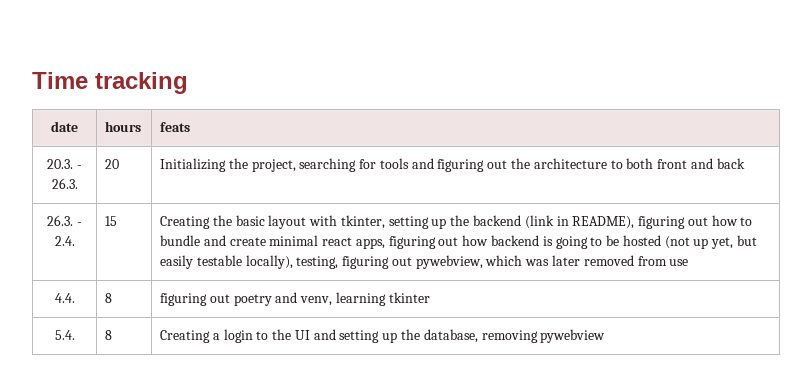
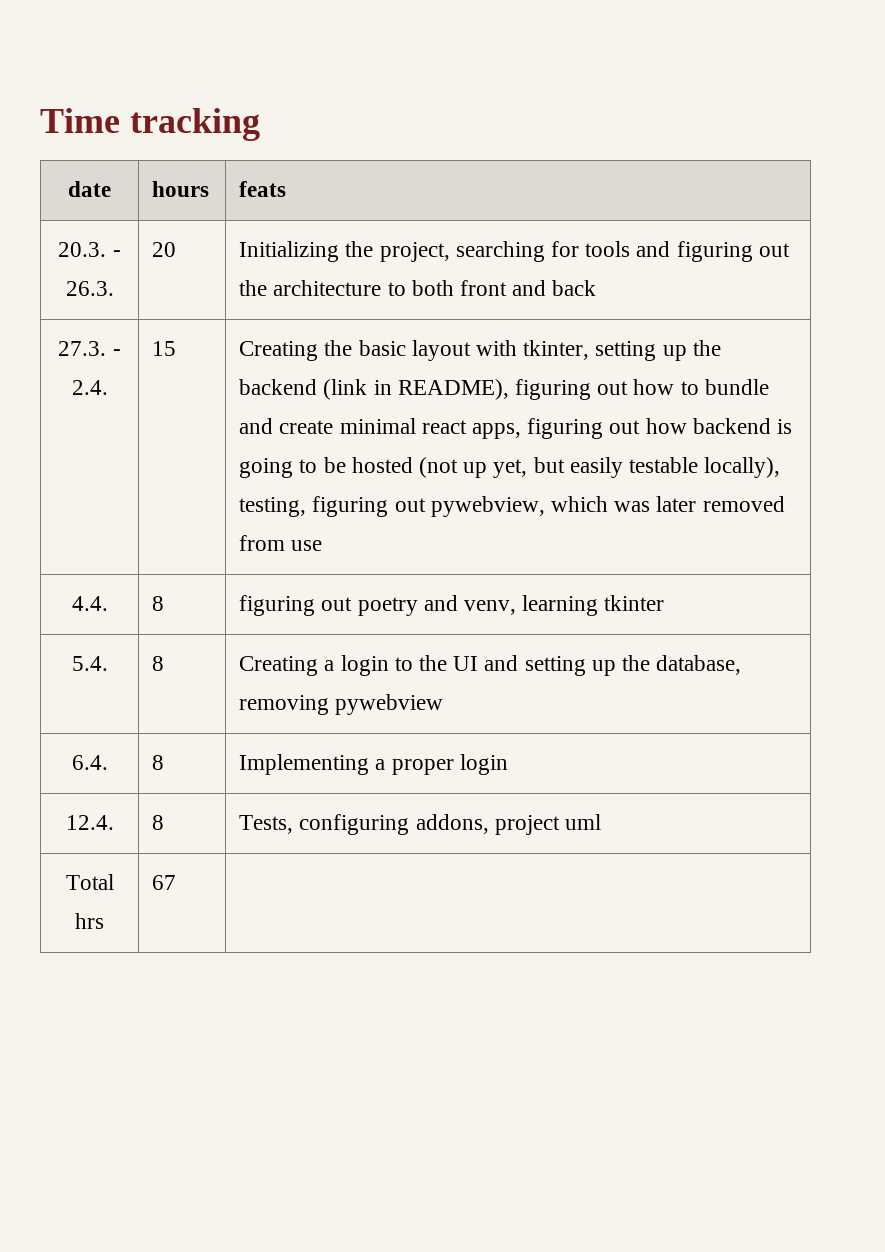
- 26.3. - 2.4.
+ 27.3. - 2.4.
+ 6.4. | 8 | Implementing a proper login
+ 12.4. | 8 | Tests, configuring addons, project uml
+ Total hrs | 67 |

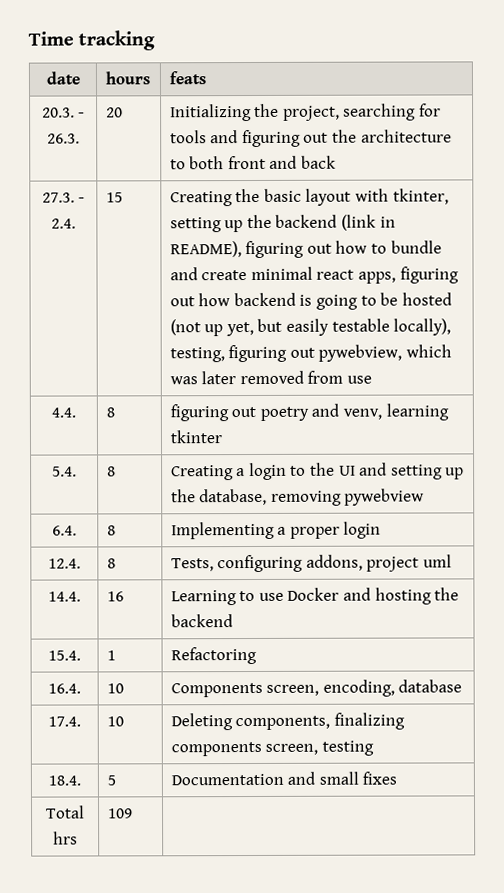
+ 14.4. | 16 | Learning to use Docker and hosting the backend
+ 15.4. | 1 | Refactoring
+ 16.4. | 10 | Components screen, encoding, database
+ 17.4. | 10 | Deleting components, finalizing components screen, testing
+ 18.4. | 5 | Documentation and small fixes
- Total hrs | 67 |
+ Total hrs | 109 |

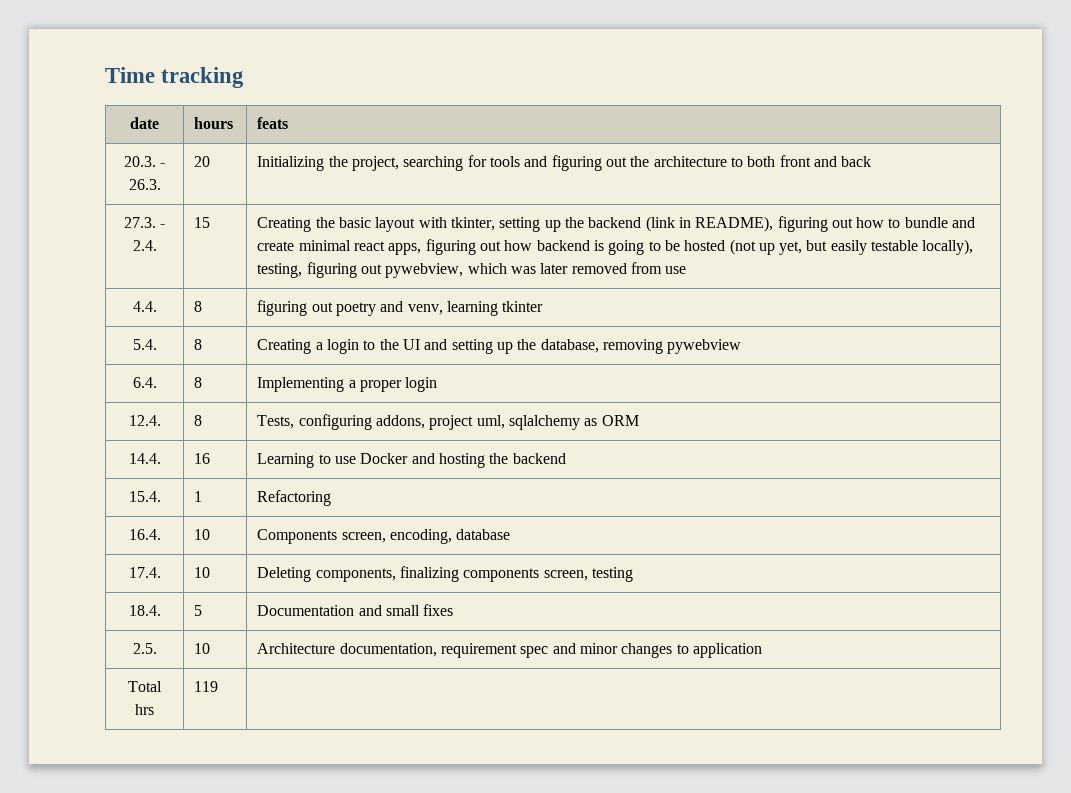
- 12.4. | 8 | Tests, configuring addons, project uml
+ 12.4. | 8 | Tests, configuring addons, project uml, sqlalchemy as ORM
+ 2.5. | 10 | Architecture documentation, requirement spec and minor changes to application
- Total hrs | 109 |
+ Total hrs | 119 |

